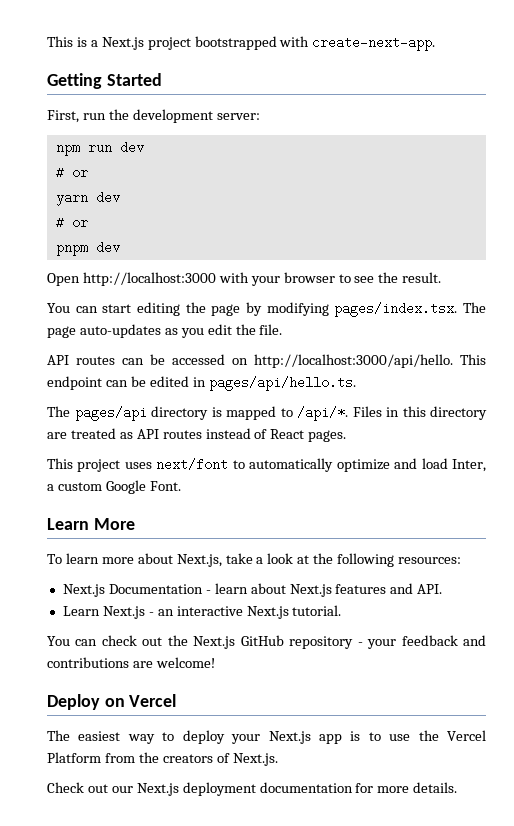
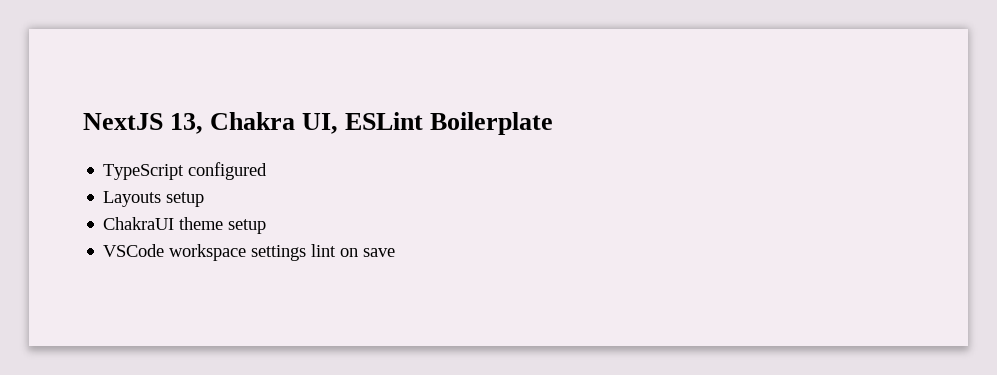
- This is a Next.js project bootstrapped with create-next-app.
- Getting Started
- First, run the development server:
- npm run dev
- # or
- yarn dev
- # or
- pnpm dev
- Open http://localhost:3000 with your browser to see the result.
- You can start editing the page by modifying pages/index.tsx. The page auto-updates as you edit the file.
- API routes can be accessed on http://localhost:3000/api/hello. This endpoint can be edited in pages/api/hello.ts.
- The pages/api directory is mapped to /api/*. Files in this directory are treated as API routes instead of React pages.
- This project uses next/font to automatically optimize and load Inter, a custom Google Font.
- Learn More
- To learn more about Next.js, take a look at the following resources:
- Next.js Documentation - learn about Next.js features and API.
- Learn Next.js - an interactive Next.js tutorial.
- You can check out the Next.js GitHub repository - your feedback and contributions are welcome!
- Deploy on Vercel
- The easiest way to deploy your Next.js app is to use the Vercel Platform from the creators of Next.js.
- Check out our Next.js deployment documentation for more details.
+ NextJS 13, Chakra UI, ESLint Boilerplate
+ TypeScript configured
+ Layouts setup
+ ChakraUI theme setup
+ VSCode workspace settings lint on save

